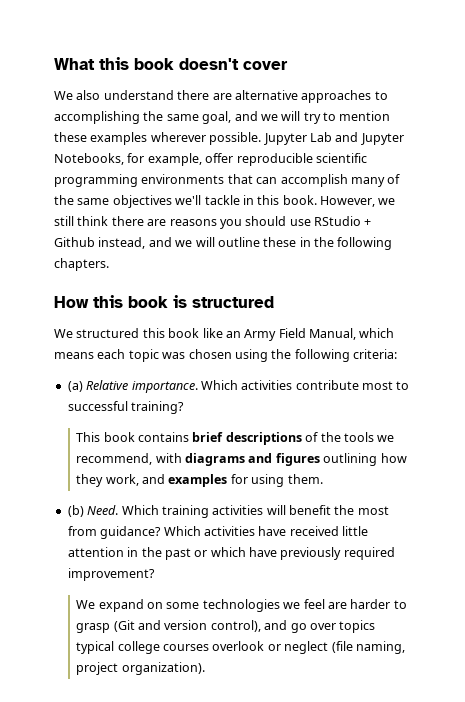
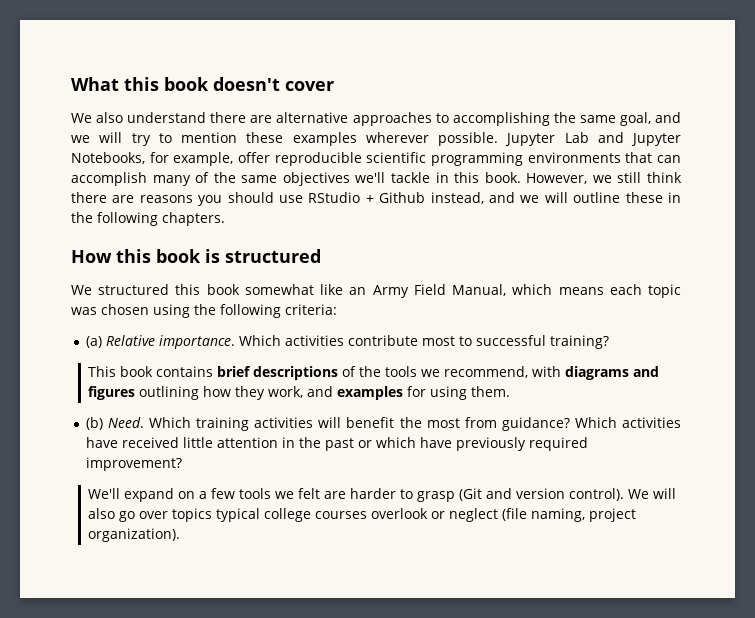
- We structured this book like an Army Field Manual, which means each topic was chosen using the following criteria:
+ We structured this book somewhat like an Army Field Manual, which means each topic was chosen using the following criteria:
- We expand on some technologies we feel are harder to grasp (Git and version control), and go over topics typical college courses overlook or neglect (file naming, project organization).
+ We'll expand on a few tools we felt are harder to grasp (Git and version control). We will also go over topics typical college courses overlook or neglect (file naming, project organization).

